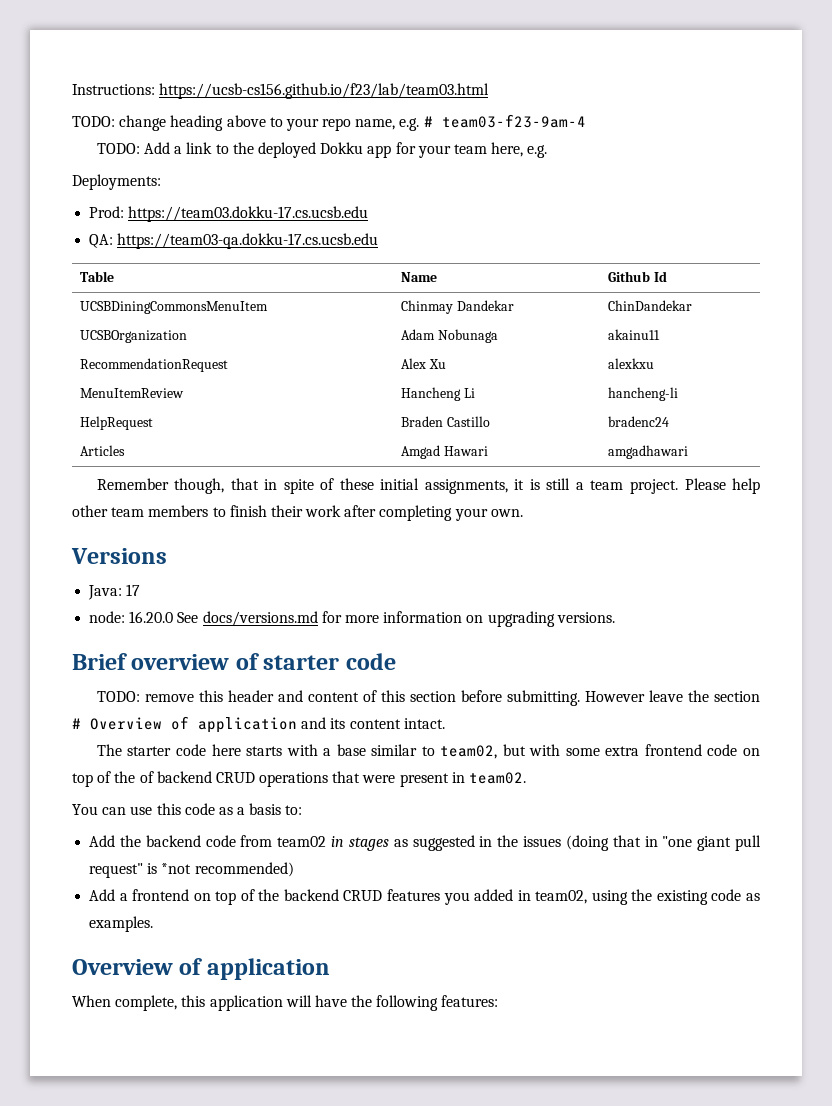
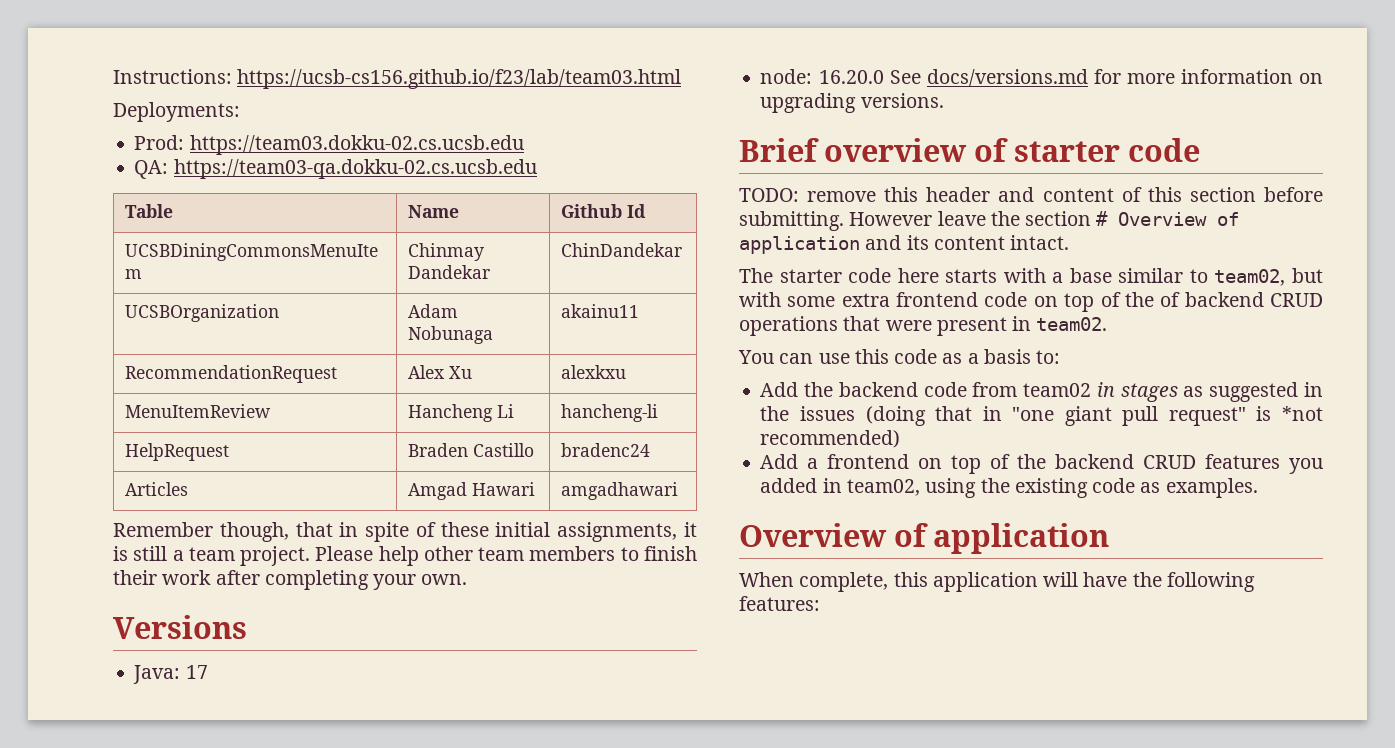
- TODO: change heading above to your repo name, e.g. # team03-f23-9am-4
- TODO: Add a link to the deployed Dokku app for your team here, e.g.
- Prod: https://team03.dokku-17.cs.ucsb.edu
+ Prod: https://team03.dokku-02.cs.ucsb.edu
- QA: https://team03-qa.dokku-17.cs.ucsb.edu
+ QA: https://team03-qa.dokku-02.cs.ucsb.edu

